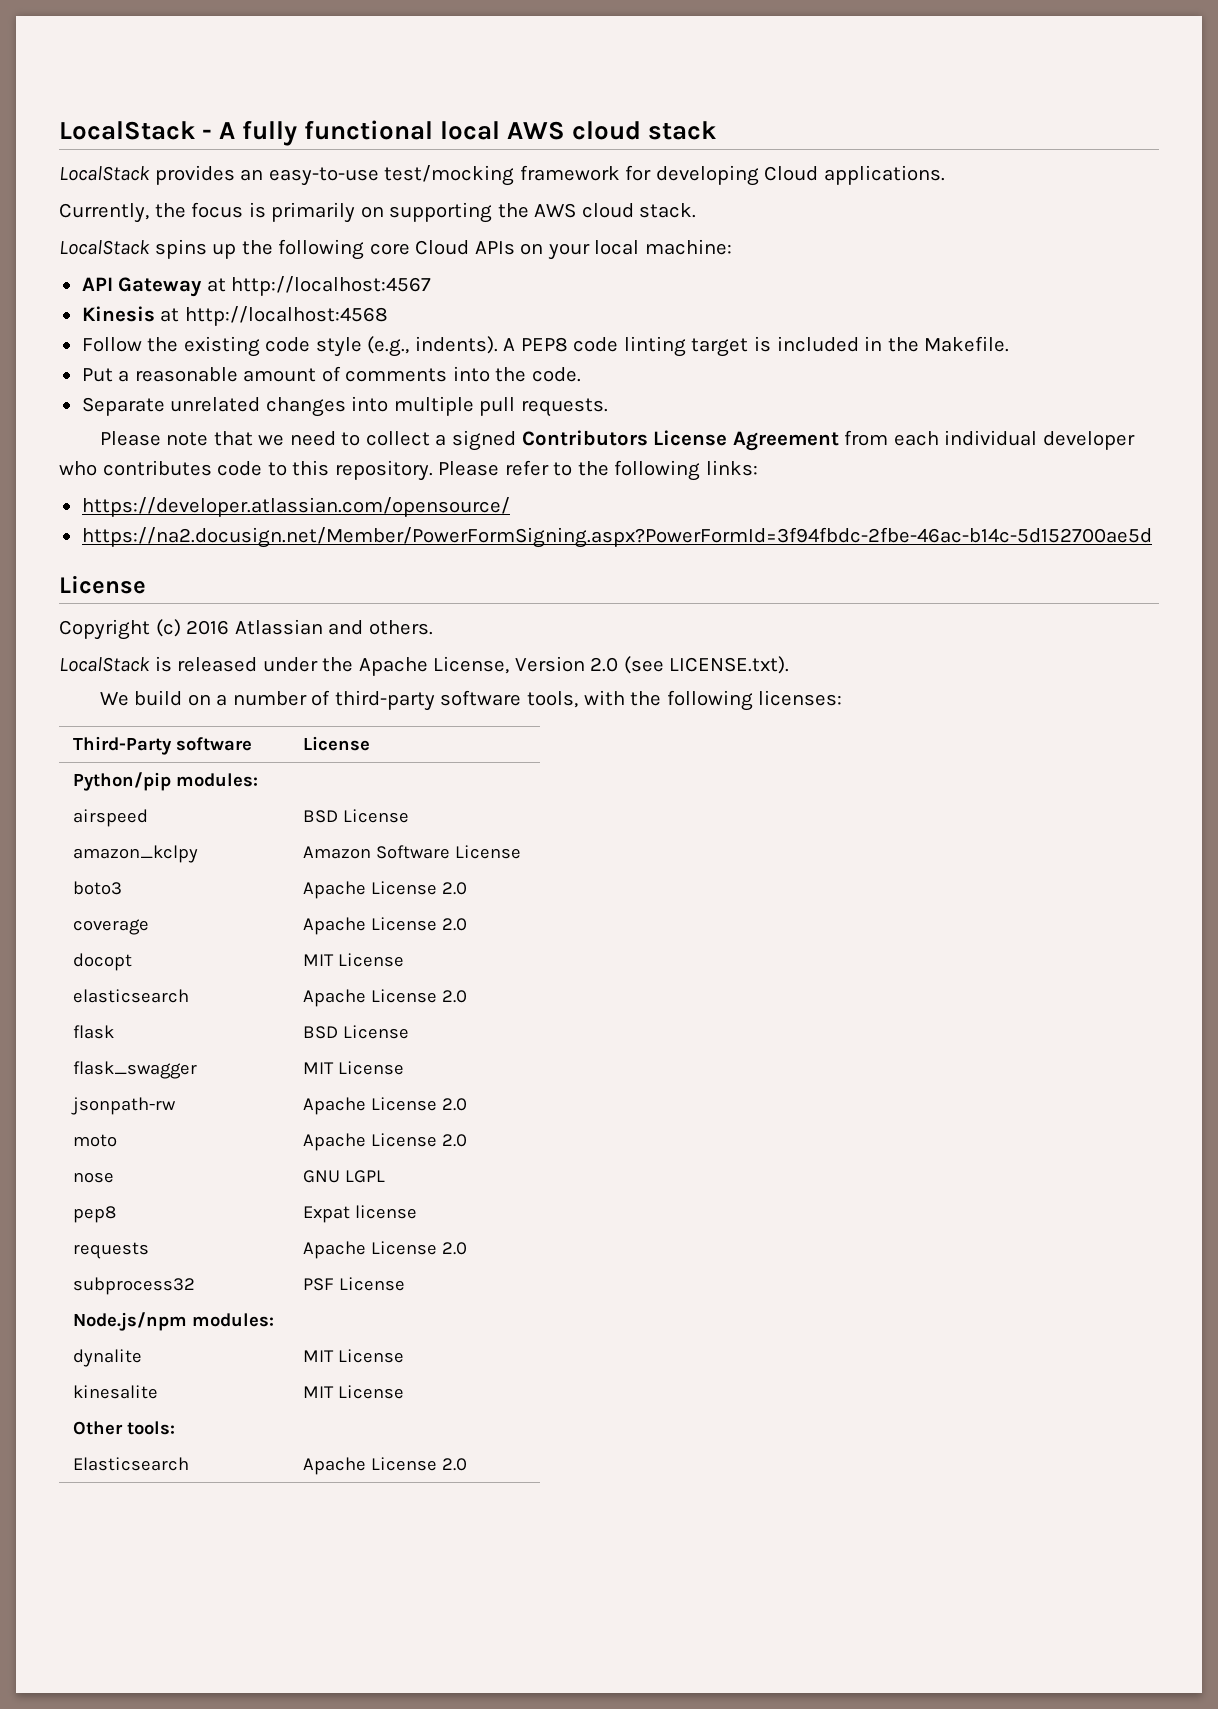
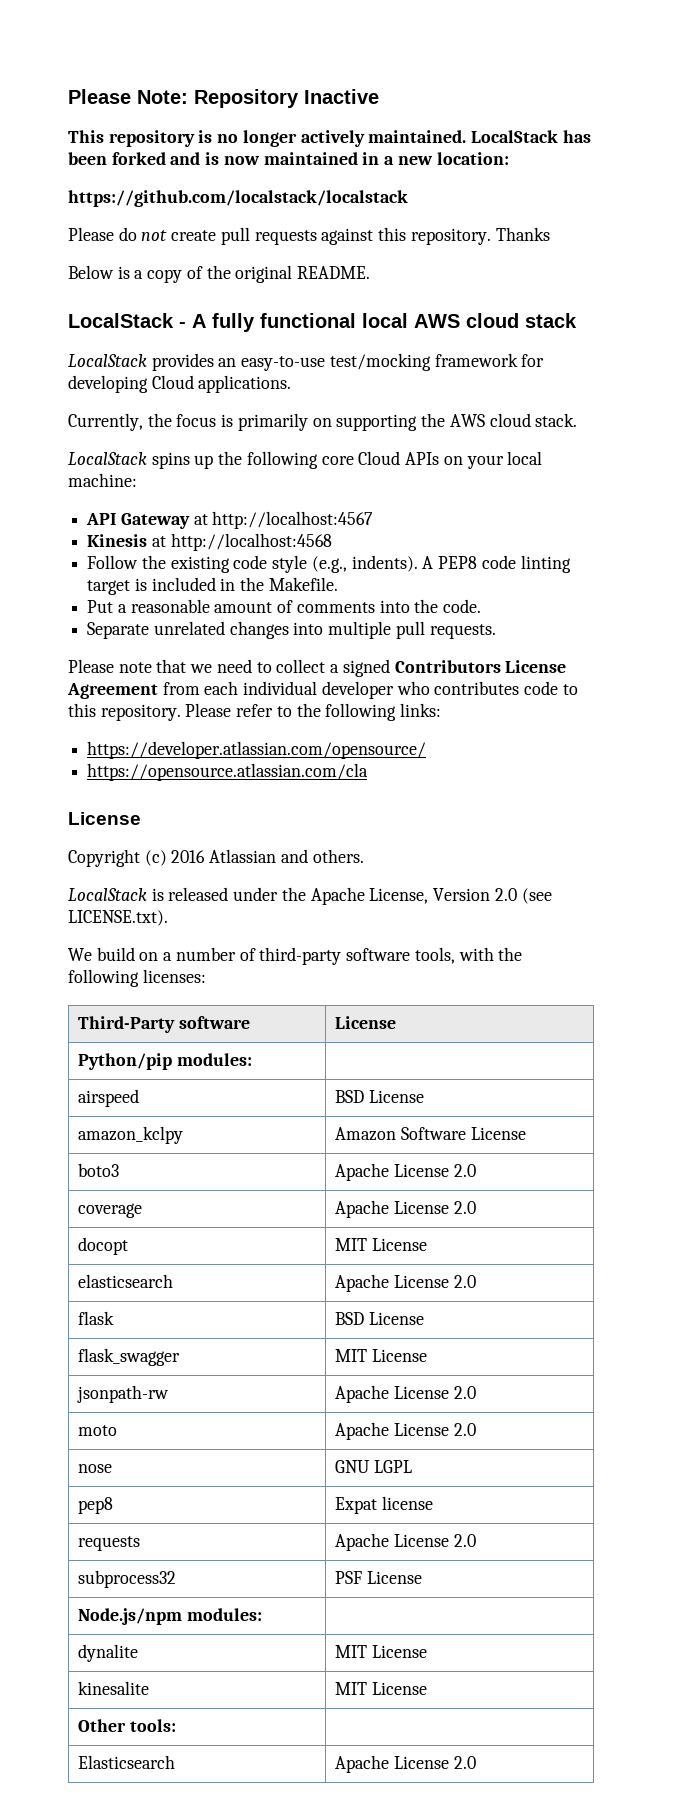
+ Please Note: Repository Inactive
+ This repository is no longer actively maintained. LocalStack has been forked and is now maintained in a new location:
+ https://github.com/localstack/localstack
+ Please do not create pull requests against this repository. Thanks
+ Below is a copy of the original README.
- https://na2.docusign.net/Member/PowerFormSigning.aspx?PowerFormId=3f94fbdc-2fbe-46ac-b14c-5d152700ae5d
+ https://opensource.atlassian.com/cla

